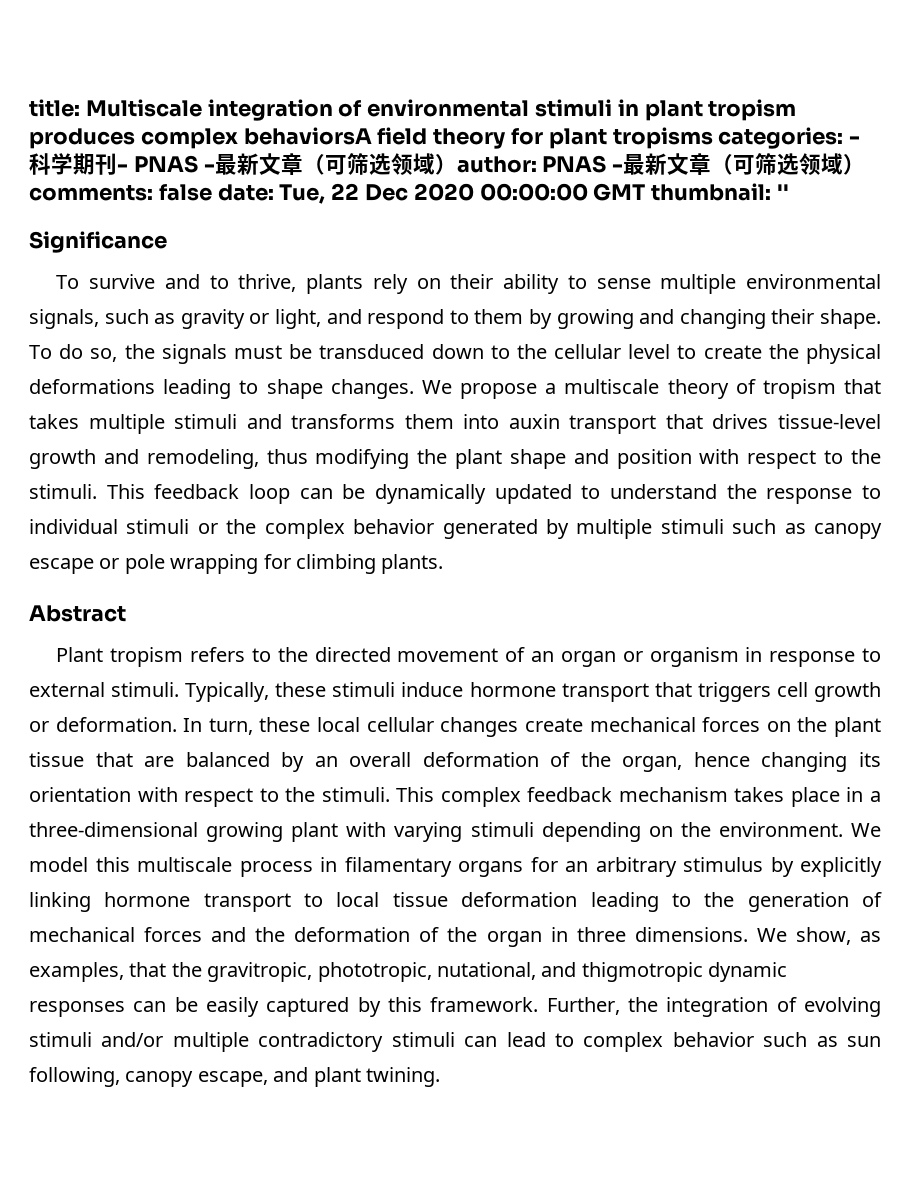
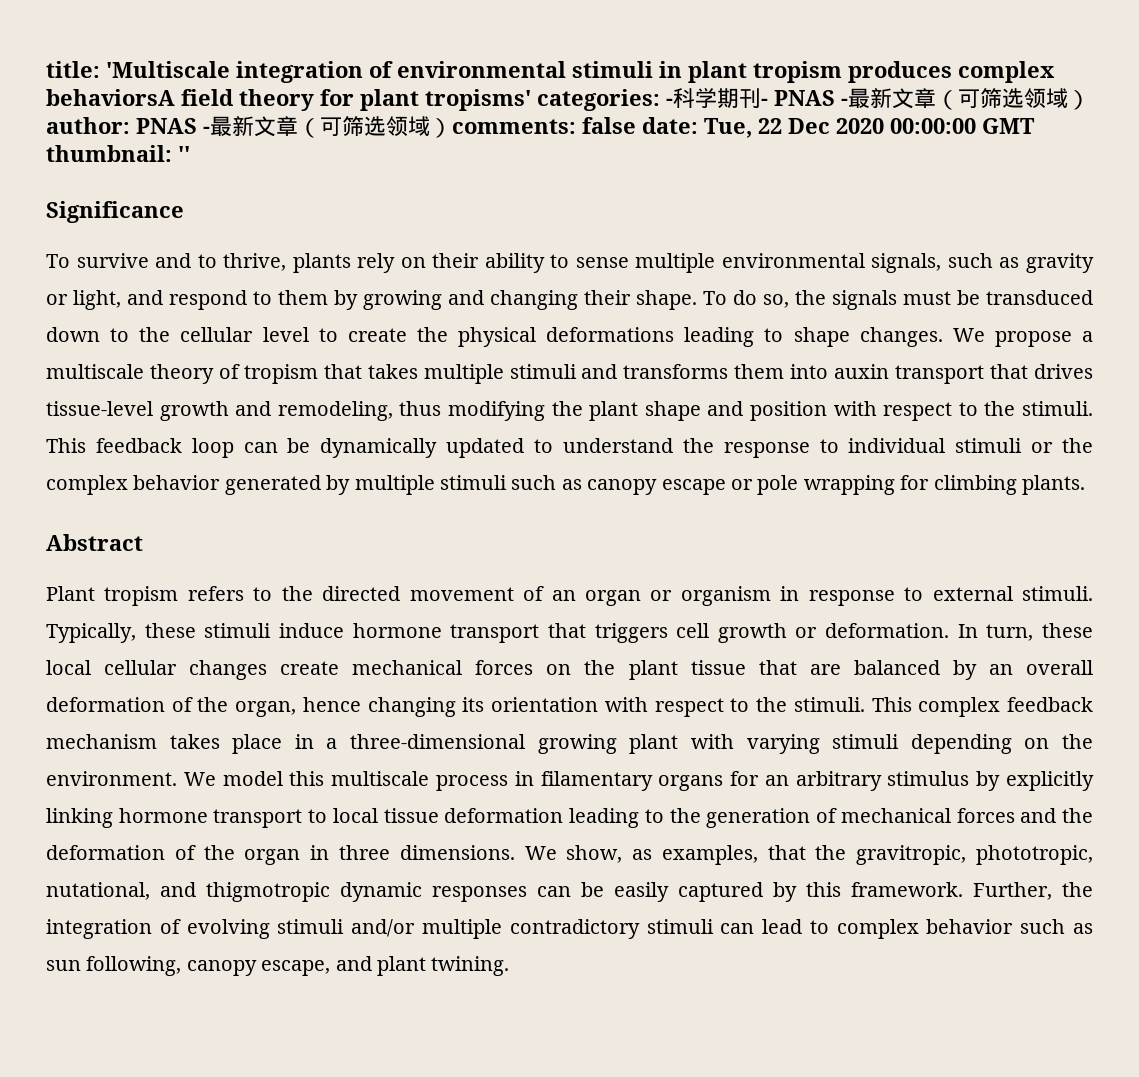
- title: Multiscale integration of environmental stimuli in plant tropism produces complex behaviorsA field theory for plant tropisms categories: -科学期刊- PNAS -最新文章（可筛选领域）author: PNAS -最新文章（可筛选领域）comments: false date: Tue, 22 Dec 2020 00:00:00 GMT thumbnail: ''
+ title: 'Multiscale integration of environmental stimuli in plant tropism produces complex behaviorsA field theory for plant tropisms' categories: -科学期刊- PNAS -最新文章（可筛选领域）author: PNAS -最新文章（可筛选领域）comments: false date: Tue, 22 Dec 2020 00:00:00 GMT thumbnail: ''

